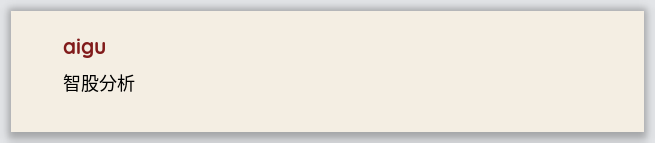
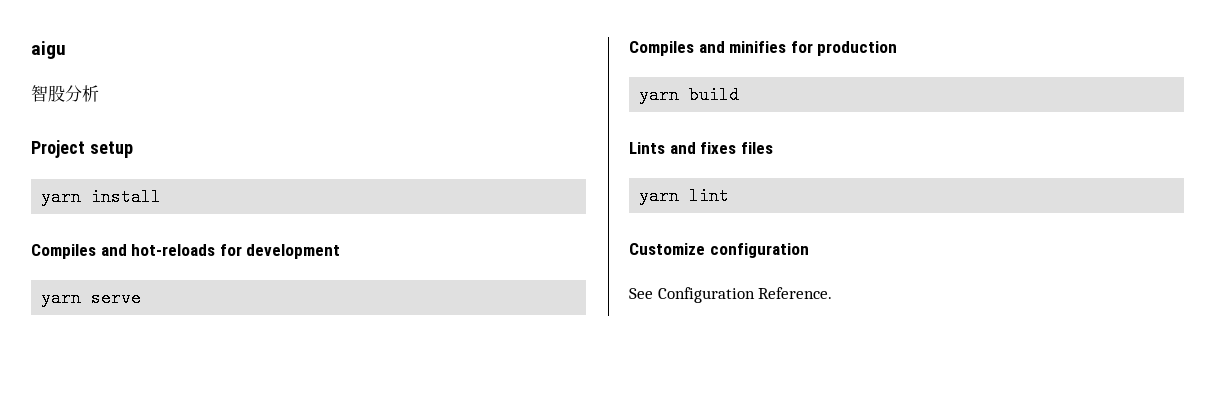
+ Project setup
+ yarn install
+ Compiles and hot-reloads for development
+ yarn serve
+ Compiles and minifies for production
+ yarn build
+ Lints and fixes files
+ yarn lint
+ Customize configuration
+ See Configuration Reference.

